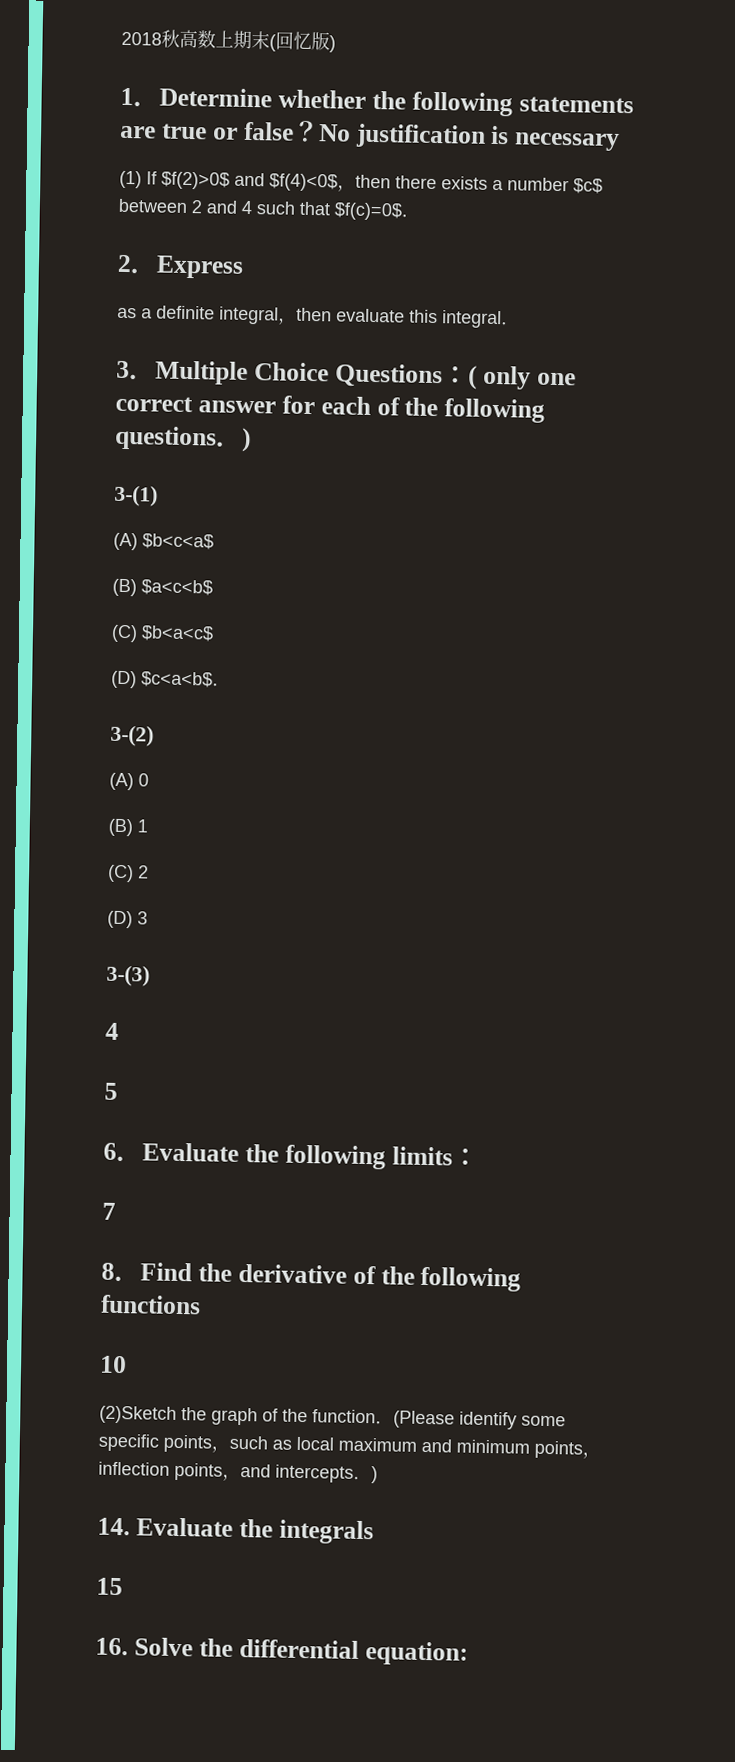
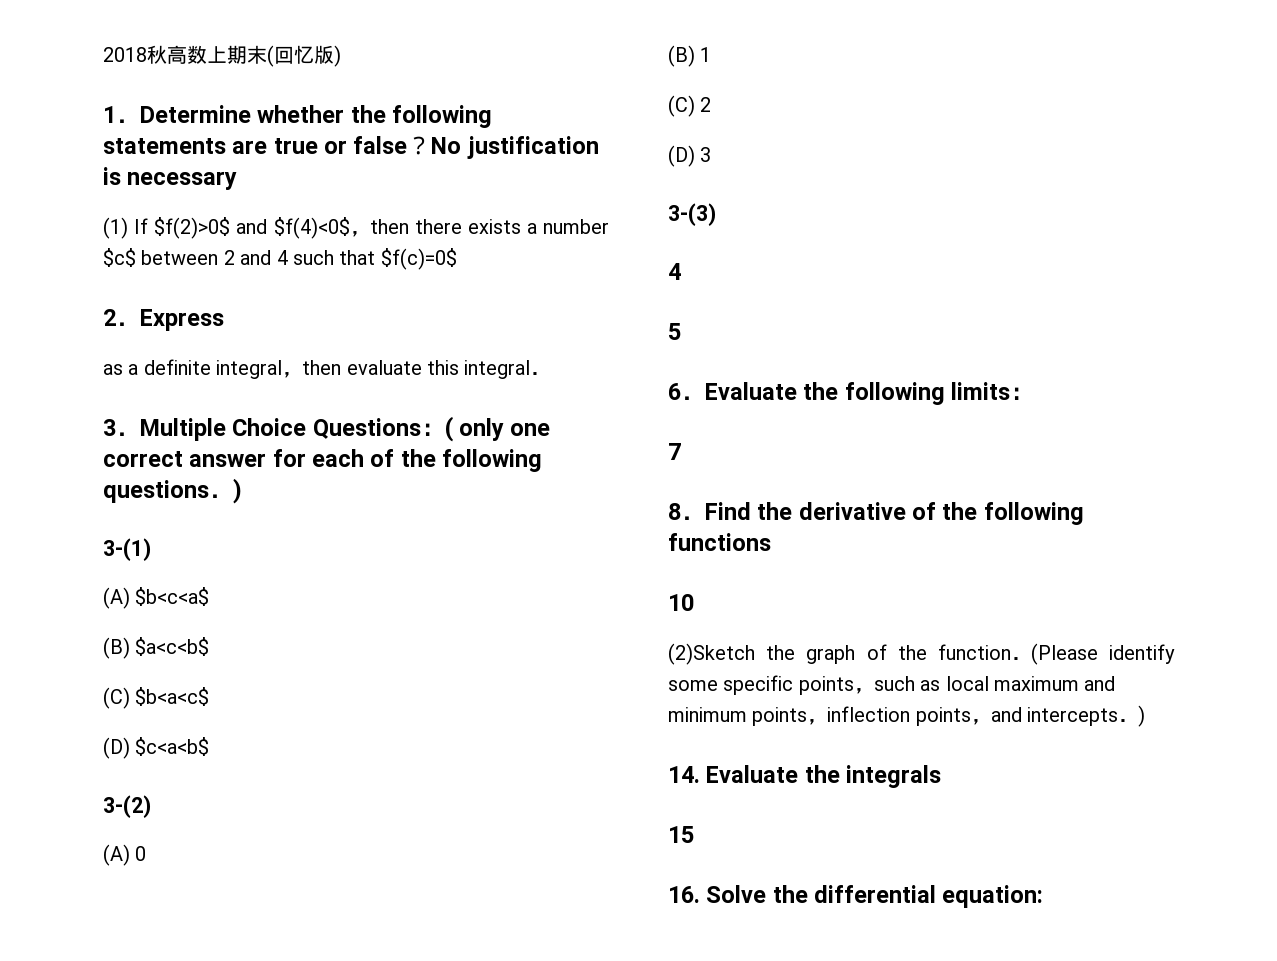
- (1) If $f(2)>0$ and $f(4)<0$，then there exists a number $c$ between 2 and 4 such that $f(c)=0$．
+ (1) If $f(2)>0$ and $f(4)<0$，then there exists a number $c$ between 2 and 4 such that $f(c)=0$
- (D) $c<a<b$．
+ (D) $c<a<b$

